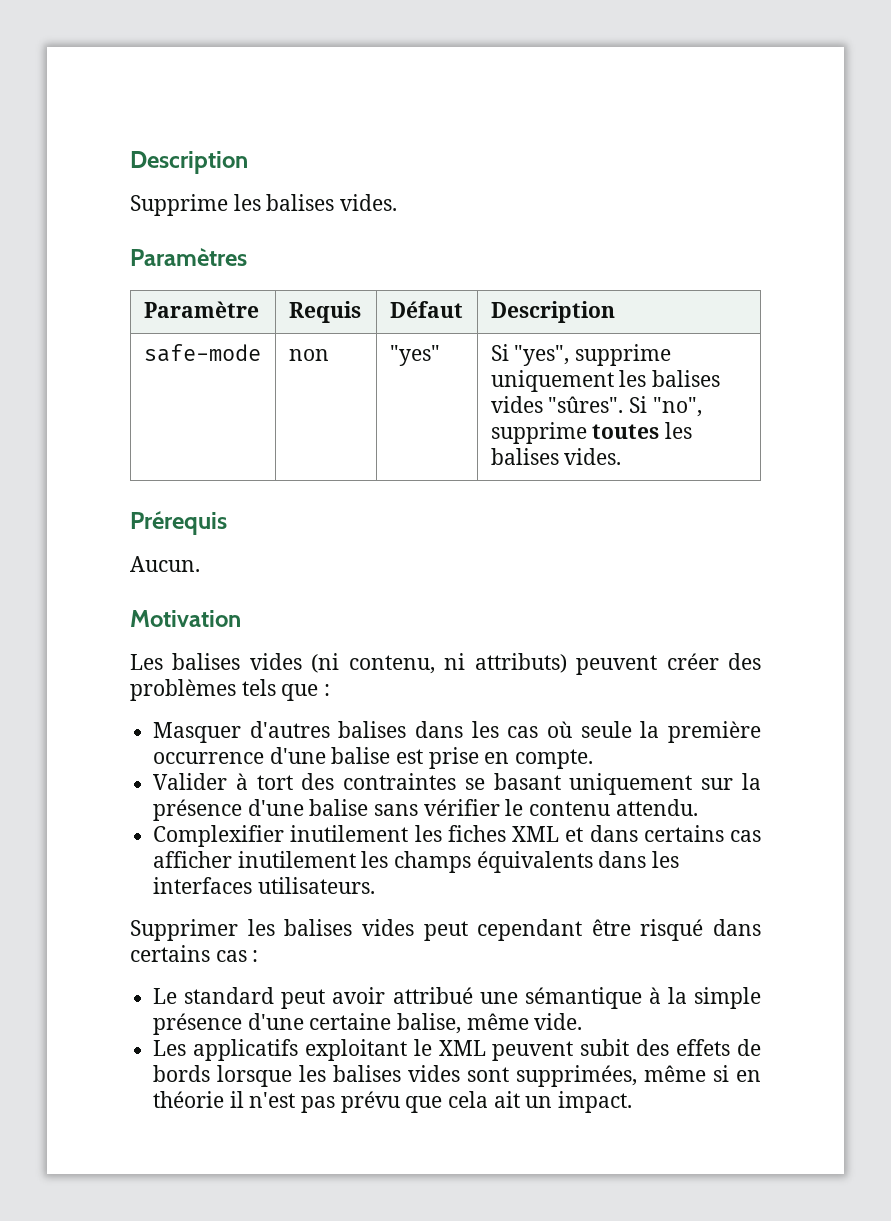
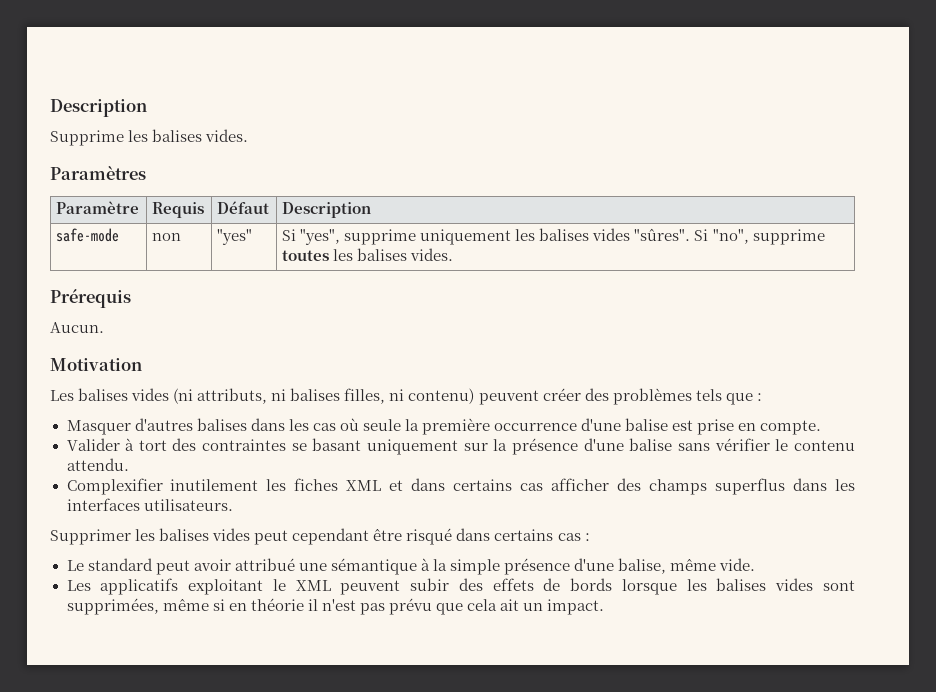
- Les balises vides (ni contenu, ni attributs) peuvent créer des problèmes tels que :
+ Les balises vides (ni attributs, ni balises filles, ni contenu) peuvent créer des problèmes tels que :
- Complexifier inutilement les fiches XML et dans certains cas afficher inutilement les champs équivalents dans les interfaces utilisateurs.
+ Complexifier inutilement les fiches XML et dans certains cas afficher des champs superflus dans les interfaces utilisateurs.
- Le standard peut avoir attribué une sémantique à la simple présence d'une certaine balise, même vide.
+ Le standard peut avoir attribué une sémantique à la simple présence d'une balise, même vide.
- Les applicatifs exploitant le XML peuvent subit des effets de bords lorsque les balises vides sont supprimées, même si en théorie il n'est pas prévu que cela ait un impact.
+ Les applicatifs exploitant le XML peuvent subir des effets de bords lorsque les balises vides sont supprimées, même si en théorie il n'est pas prévu que cela ait un impact.

